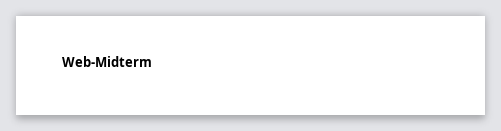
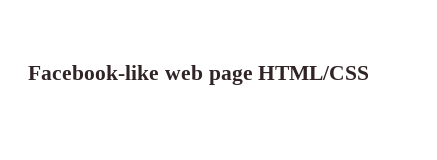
- Web-Midterm
+ Facebook-like web page HTML/CSS

